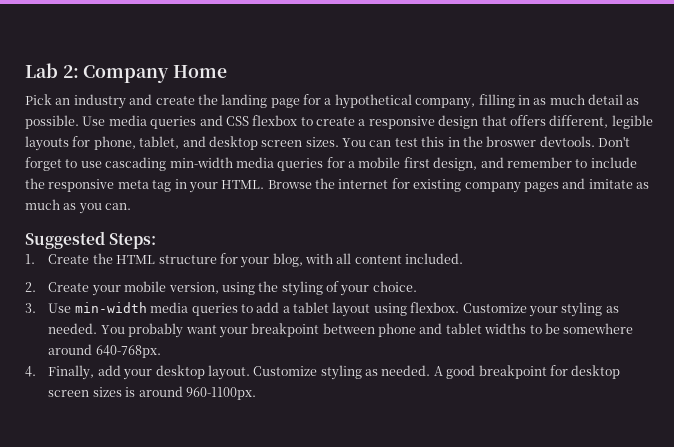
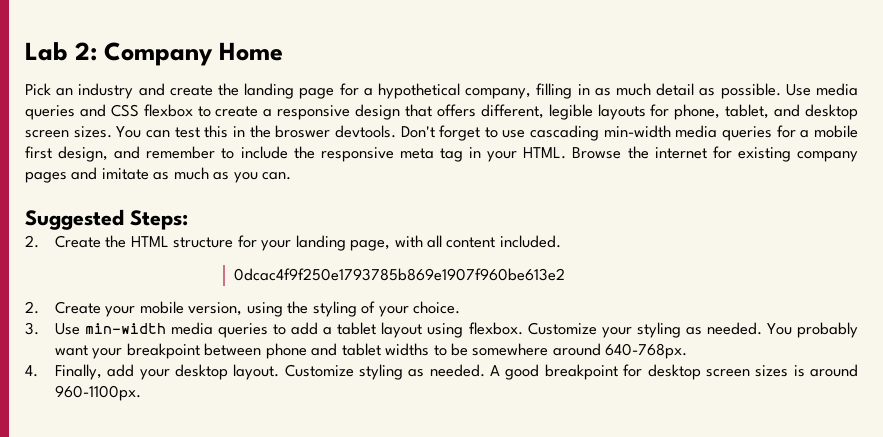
- 1. Create the HTML structure for your blog, with all content included.
+ 2. Create the HTML structure for your landing page, with all content included.
+ 0dcac4f9f250e1793785b869e1907f960be613e2

